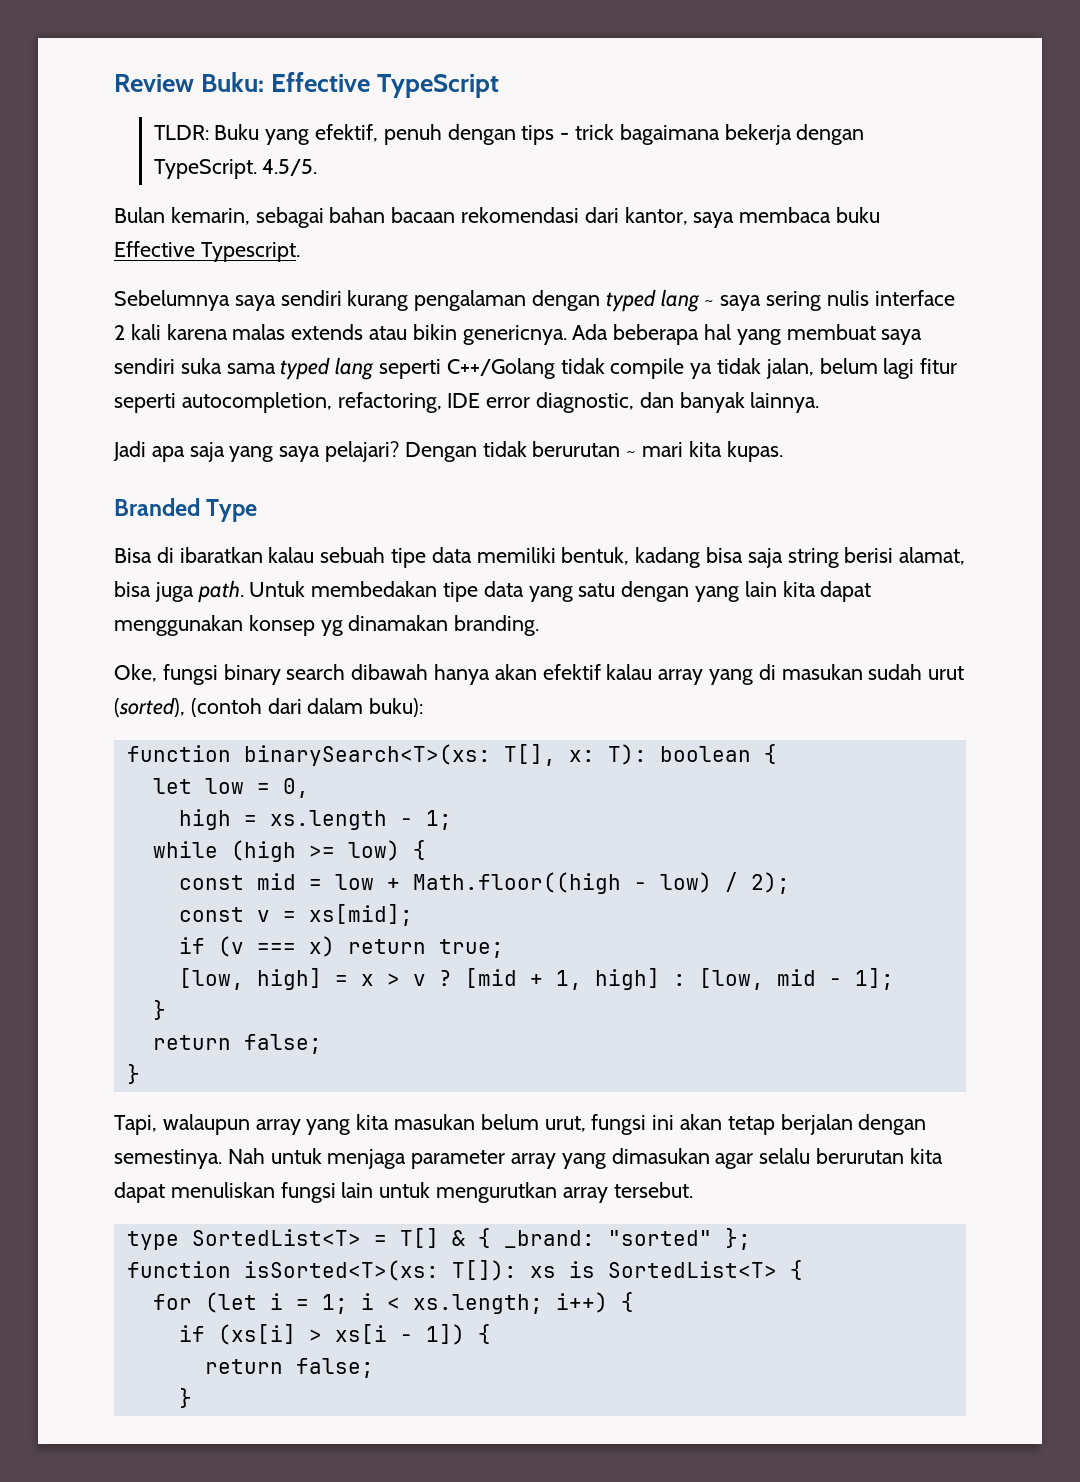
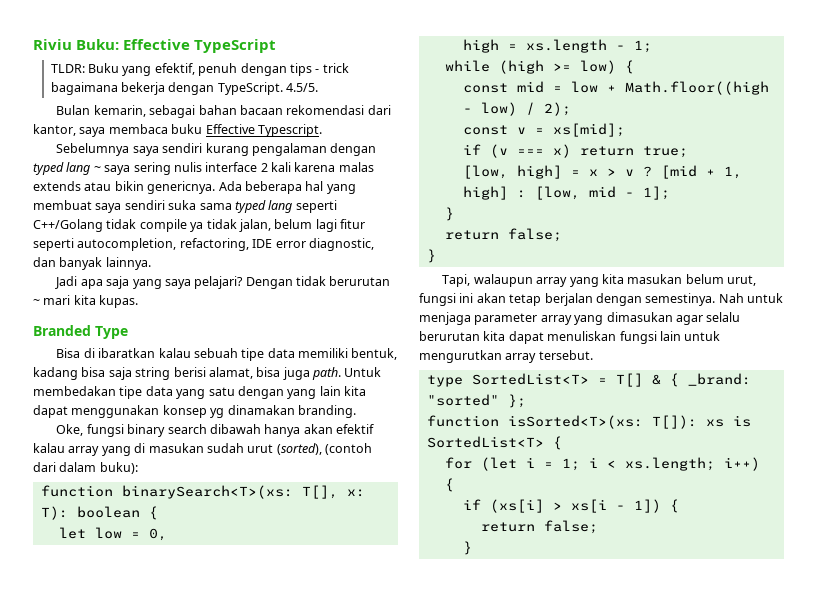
- Review Buku: Effective TypeScript
+ Riviu Buku: Effective TypeScript

